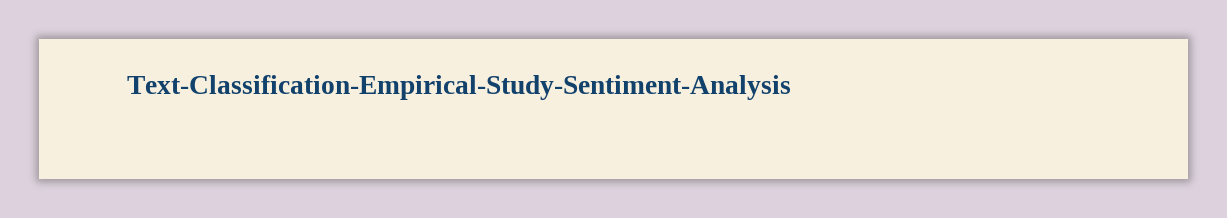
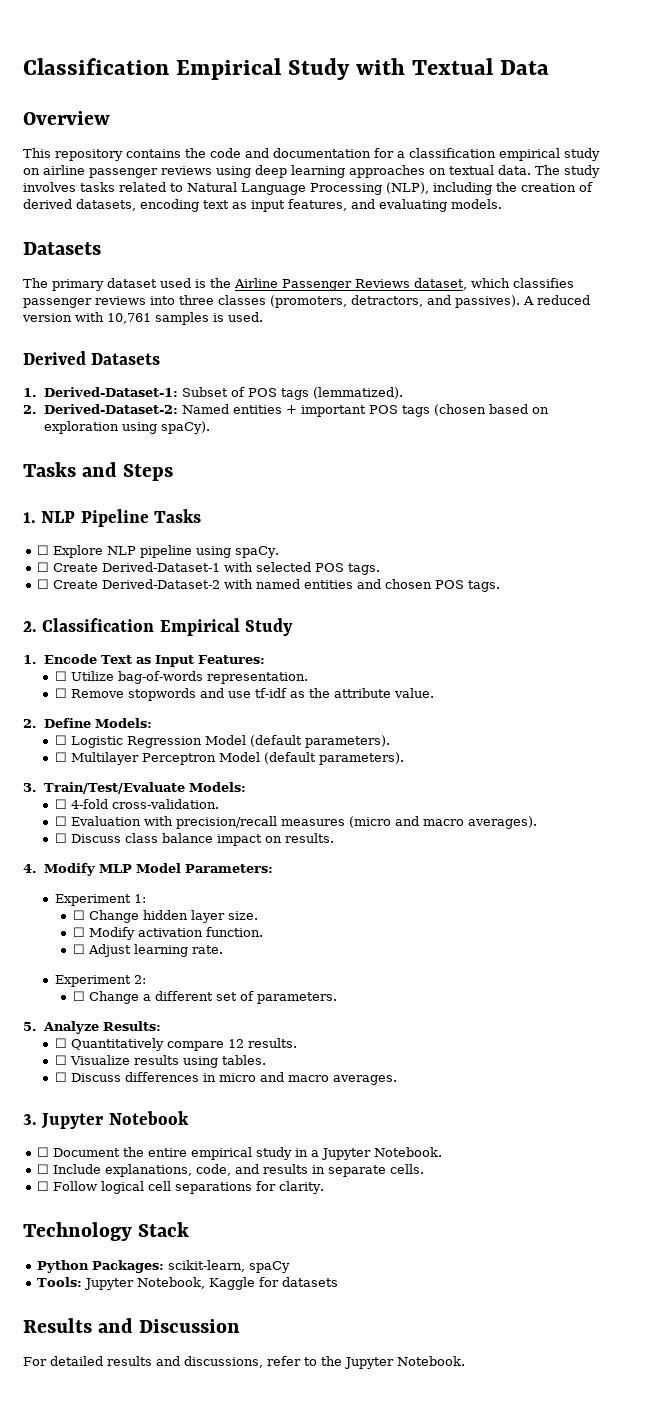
- Text-Classification-Empirical-Study-Sentiment-Analysis
+ Classification Empirical Study with Textual Data
+ Overview
+ This repository contains the code and documentation for a classification empirical study on airline passenger reviews using deep learning approaches on textual data. The study involves tasks related to Natural Language Processing (NLP), including the creation of derived datasets, encoding text as input features, and evaluating models.
+ Datasets
+ The primary dataset used is the Airline Passenger Reviews dataset, which classifies passenger reviews into three classes (promoters, detractors, and passives). A reduced version with 10,761 samples is used.
+ Derived Datasets
+ 1. Derived-Dataset-1: Subset of POS tags (lemmatized).
+ 2. Derived-Dataset-2: Named entities + important POS tags (chosen based on exploration using spaCy).
+ Tasks and Steps
+ 1. NLP Pipeline Tasks
+ ☐ Explore NLP pipeline using spaCy.
+ ☐ Create Derived-Dataset-1 with selected POS tags.
+ ☐ Create Derived-Dataset-2 with named entities and chosen POS tags.
+ 2. Classification Empirical Study
+ 1. Encode Text as Input Features:
+ ☐ Utilize bag-of-words representation.
+ ☐ Remove stopwords and use tf-idf as the attribute value.
+ 2. Define Models:
+ ☐ Logistic Regression Model (default parameters).
+ ☐ Multilayer Perceptron Model (default parameters).
+ 3. Train/Test/Evaluate Models:
+ ☐ 4-fold cross-validation.
+ ☐ Evaluation with precision/recall measures (micro and macro averages).
+ ☐ Discuss class balance impact on results.
+ 4. Modify MLP Model Parameters:
+ Experiment 1:
+ ☐ Change hidden layer size.
+ ☐ Modify activation function.
+ ☐ Adjust learning rate.
+ Experiment 2:
+ ☐ Change a different set of parameters.
+ 5. Analyze Results:
+ ☐ Quantitatively compare 12 results.
+ ☐ Visualize results using tables.
+ ☐ Discuss differences in micro and macro averages.
+ 3. Jupyter Notebook
+ ☐ Document the entire empirical study in a Jupyter Notebook.
+ ☐ Include explanations, code, and results in separate cells.
+ ☐ Follow logical cell separations for clarity.
+ Technology Stack
+ Python Packages: scikit-learn, spaCy
+ Tools: Jupyter Notebook, Kaggle for datasets
+ Results and Discussion
+ For detailed results and discussions, refer to the Jupyter Notebook.

